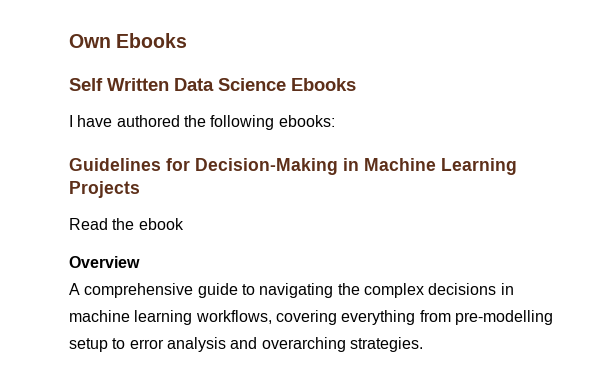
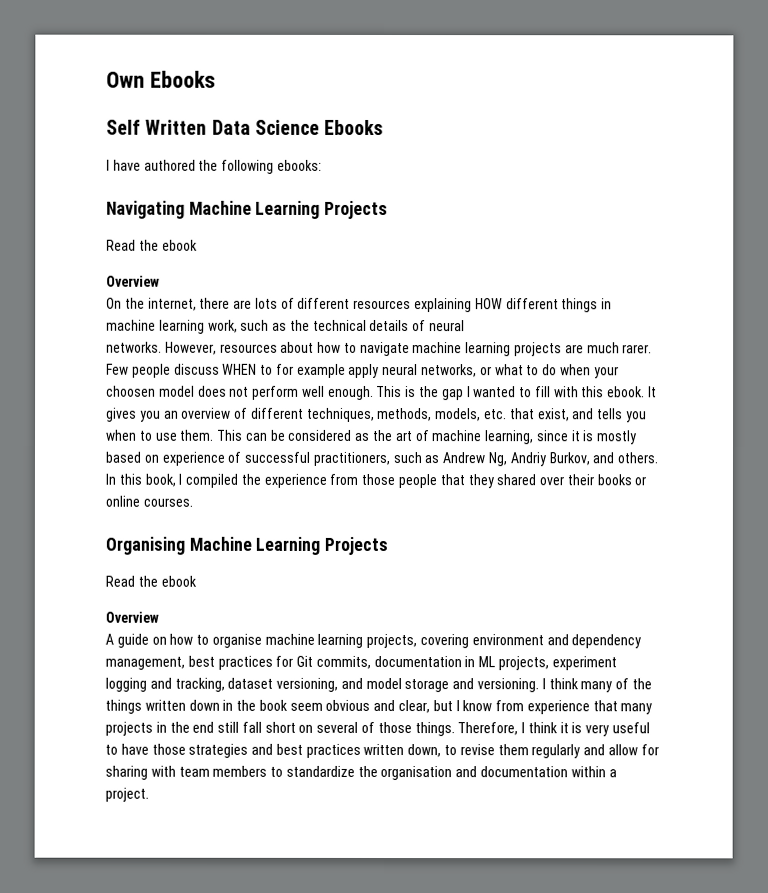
- Guidelines for Decision-Making in Machine Learning Projects
+ Navigating Machine Learning Projects
+ Read the ebook
+ Overview
+ On the internet, there are lots of different resources explaining HOW different things in machine learning work, such as the technical details of neural
+ networks. However, resources about how to navigate machine learning projects are much rarer. Few people discuss WHEN to for example apply neural networks, or what to do when your choosen model does not perform well enough. This is the gap I wanted to fill with this ebook. It gives you an overview of different techniques, methods, models, etc. that exist, and tells you when to use them. This can be considered as the art of machine learning, since it is mostly based on experience of successful practitioners, such as Andrew Ng, Andriy Burkov, and others. In this book, I compiled the experience from those people that they shared over their books or online courses.
+ Organising Machine Learning Projects
- A comprehensive guide to navigating the complex decisions in machine learning workflows, covering everything from pre-modelling setup to error analysis and overarching strategies.
+ A guide on how to organise machine learning projects, covering environment and dependency management, best practices for Git commits, documentation in ML projects, experiment logging and tracking, dataset versioning, and model storage and versioning. I think many of the things written down in the book seem obvious and clear, but I know from experience that many projects in the end still fall short on several of those things. Therefore, I think it is very useful to have those strategies and best practices written down, to revise them regularly and allow for sharing with team members to standardize the organisation and documentation within a project.

